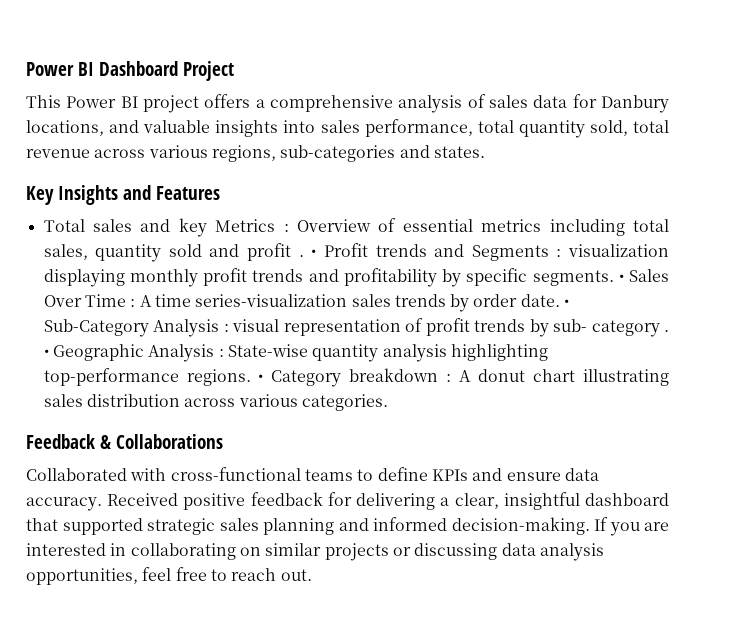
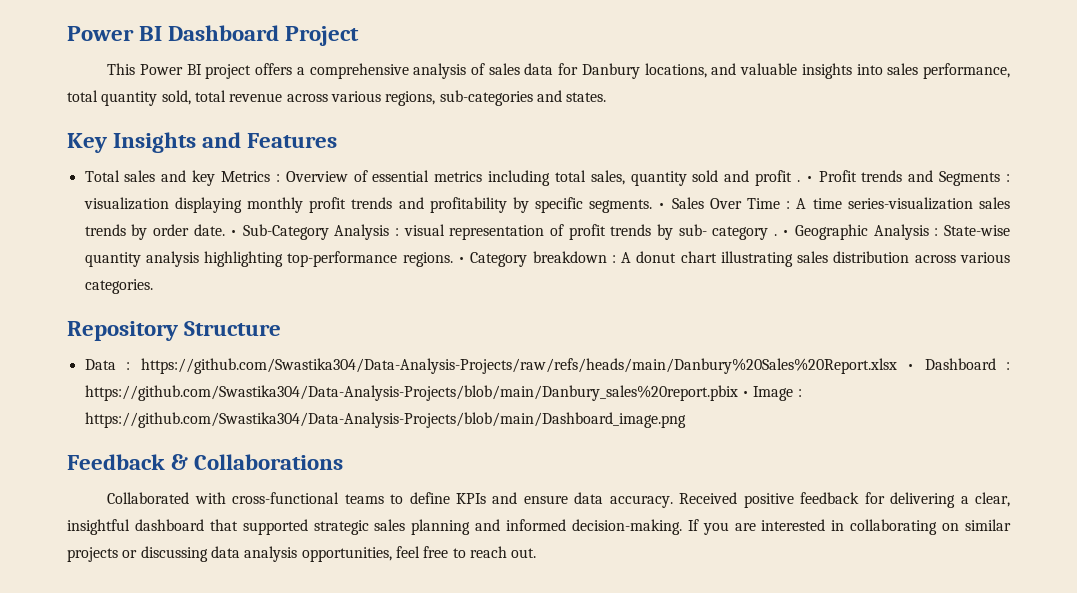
+ Repository Structure
+ Data : https://github.com/Swastika304/Data-Analysis-Projects/raw/refs/heads/main/Danbury%20Sales%20Report.xlsx • Dashboard : https://github.com/Swastika304/Data-Analysis-Projects/blob/main/Danbury_sales%20report.pbix • Image : https://github.com/Swastika304/Data-Analysis-Projects/blob/main/Dashboard_image.png

